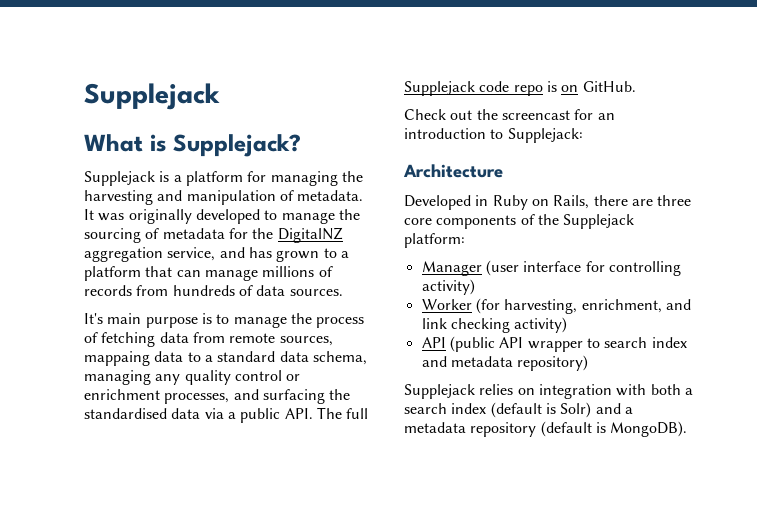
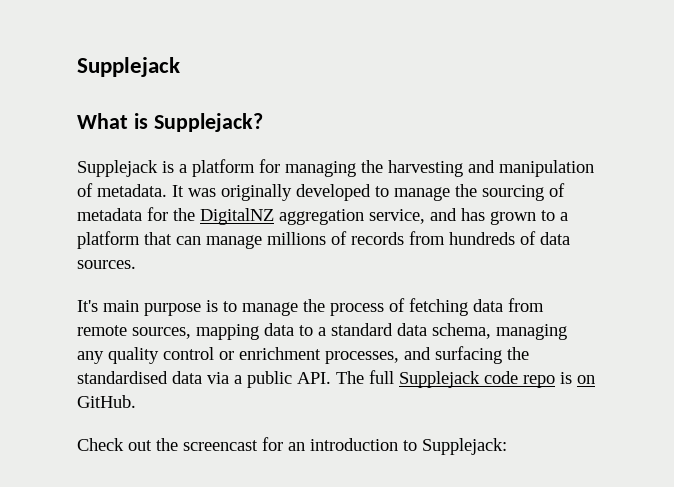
- It's main purpose is to manage the process of fetching data from remote sources, mappaing data to a standard data schema, managing any quality control or enrichment processes, and surfacing the standardised data via a public API. The full Supplejack code repo is on GitHub.
+ It's main purpose is to manage the process of fetching data from remote sources, mapping data to a standard data schema, managing any quality control or enrichment processes, and surfacing the standardised data via a public API. The full Supplejack code repo is on GitHub.
- Architecture
- Developed in Ruby on Rails, there are three core components of the Supplejack platform:
- Manager (user interface for controlling activity)
- Worker (for harvesting, enrichment, and link checking activity)
- API (public API wrapper to search index and metadata repository)
- Supplejack relies on integration with both a search index (default is Solr) and a metadata repository (default is MongoDB).

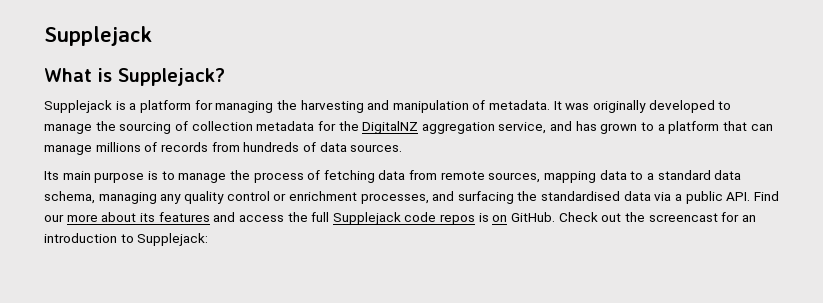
- It was originally developed to manage the sourcing of metadata for the DigitalNZ aggregation service, and has grown to a platform that can manage millions of records from hundreds of data sources.
+ It was originally developed to manage the sourcing of collection metadata for the DigitalNZ aggregation service, and has grown to a platform that can manage millions of records from hundreds of data sources.
- It's main purpose is to manage the process of fetching data from remote sources, mapping data to a standard data schema, managing any quality control or enrichment processes, and surfacing the standardised data via a public API. The full Supplejack code repo is on GitHub.
- Check out the screencast for an introduction to Supplejack:
+ Its main purpose is to manage the process of fetching data from remote sources, mapping data to a standard data schema, managing any quality control or enrichment processes, and surfacing the standardised data via a public API. Find our more about its features and access the full Supplejack code repos is on GitHub. Check out the screencast for an introduction to Supplejack:

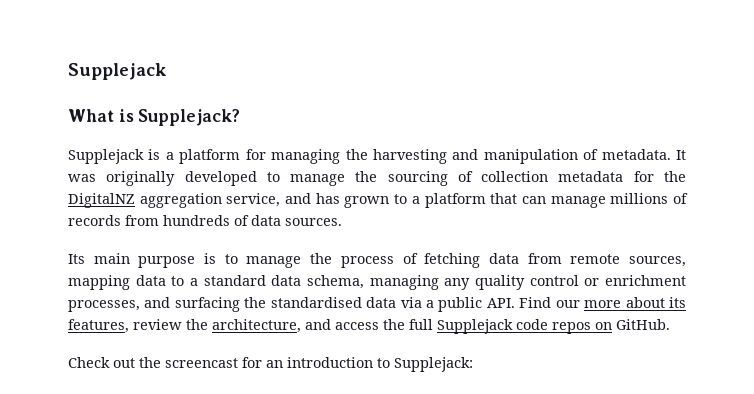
- Its main purpose is to manage the process of fetching data from remote sources, mapping data to a standard data schema, managing any quality control or enrichment processes, and surfacing the standardised data via a public API. Find our more about its features and access the full Supplejack code repos is on GitHub. Check out the screencast for an introduction to Supplejack:
+ Its main purpose is to manage the process of fetching data from remote sources, mapping data to a standard data schema, managing any quality control or enrichment processes, and surfacing the standardised data via a public API. Find our more about its features, review the architecture, and access the full Supplejack code repos on GitHub.
+ Check out the screencast for an introduction to Supplejack:

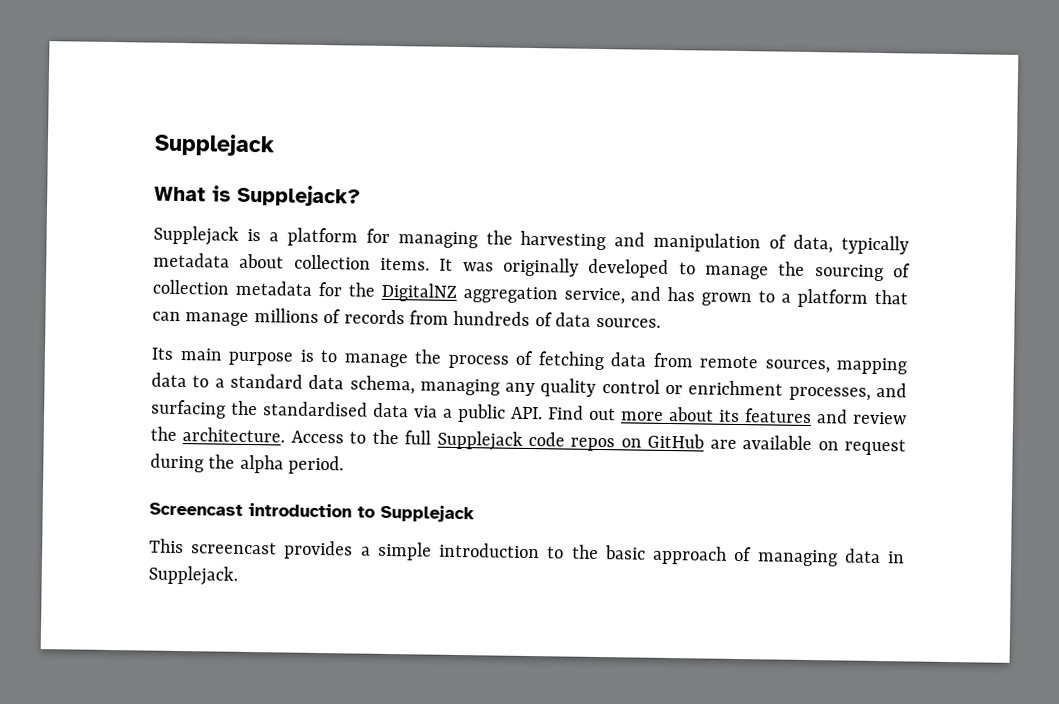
- Supplejack is a platform for managing the harvesting and manipulation of metadata.
+ Supplejack is a platform for managing the harvesting and manipulation of data, typically metadata about collection items.
- Its main purpose is to manage the process of fetching data from remote sources, mapping data to a standard data schema, managing any quality control or enrichment processes, and surfacing the standardised data via a public API. Find our more about its features, review the architecture, and access the full Supplejack code repos on GitHub.
- Check out the screencast for an introduction to Supplejack:
+ Its main purpose is to manage the process of fetching data from remote sources, mapping data to a standard data schema, managing any quality control or enrichment processes, and surfacing the standardised data via a public API. Find out more about its features and review the architecture. Access to the full Supplejack code repos on GitHub are available on request during the alpha period.
+ Screencast introduction to Supplejack
+ This screencast provides a simple introduction to the basic approach of managing data in Supplejack.

